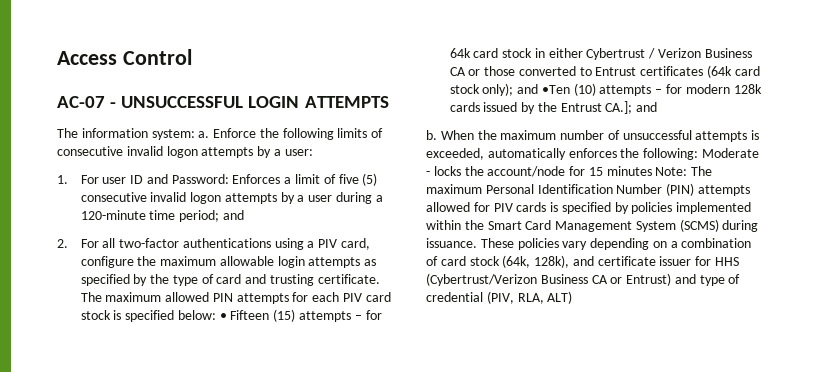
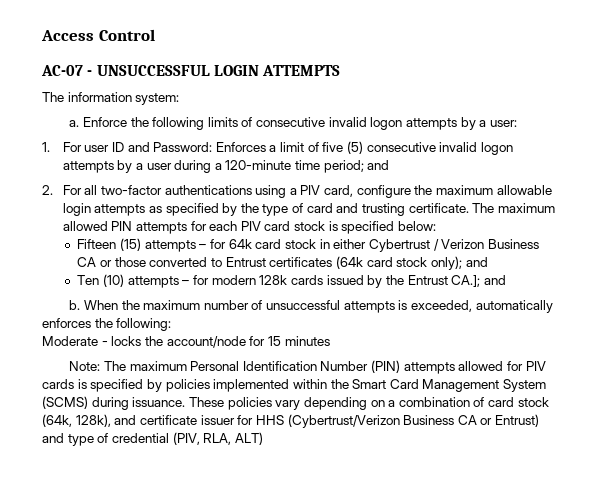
- The information system: a.
+ The information system:
+ a.
- The maximum allowed PIN attempts for each PIV card stock is specified below: • Fifteen (15) attempts – for 64k card stock in either Cybertrust / Verizon Business CA or those converted to Entrust certificates (64k card stock only); and •Ten (10) attempts – for modern 128k cards issued by the Entrust CA.]; and
+ The maximum allowed PIN attempts for each PIV card stock is specified below:
+ Fifteen (15) attempts – for 64k card stock in either Cybertrust / Verizon Business CA or those converted to Entrust certificates (64k card stock only); and
+ Ten (10) attempts – for modern 128k cards issued by the Entrust CA.]; and
- When the maximum number of unsuccessful attempts is exceeded, automatically enforces the following: Moderate - locks the account/node for 15 minutes Note: The maximum Personal Identification Number (PIN) attempts allowed for PIV cards is specified by policies implemented within the Smart Card Management System (SCMS) during issuance.
+ When the maximum number of unsuccessful attempts is exceeded, automatically enforces the following:
+ Moderate - locks the account/node for 15 minutes
+ Note: The maximum Personal Identification Number (PIN) attempts allowed for PIV cards is specified by policies implemented within the Smart Card Management System (SCMS) during issuance.

